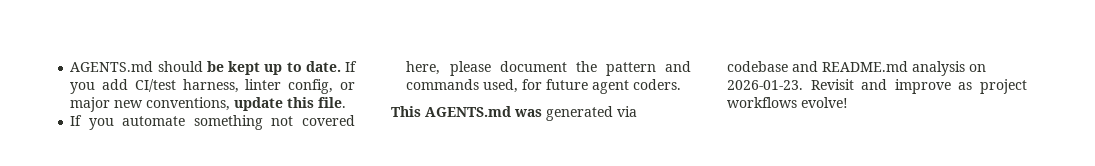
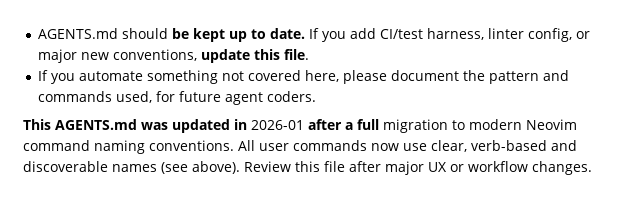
- This AGENTS.md was generated via codebase and README.md analysis on 2026-01-23. Revisit and improve as project workflows evolve!
+ This AGENTS.md was updated in 2026-01 after a full migration to modern Neovim command naming conventions. All user commands now use clear, verb-based and discoverable names (see above). Review this file after major UX or workflow changes.

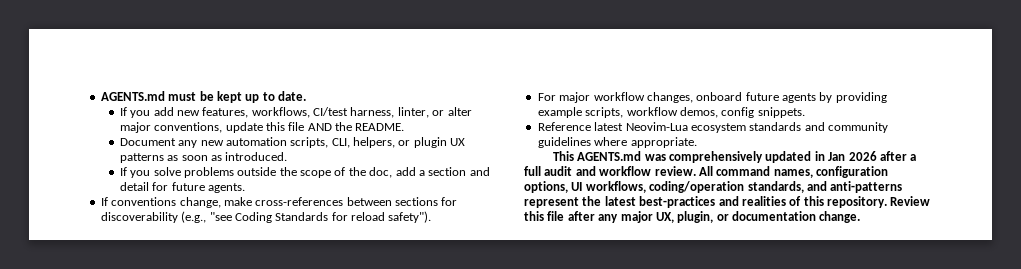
- AGENTS.md should be kept up to date. If you add CI/test harness, linter config, or major new conventions, update this file.
- If you automate something not covered here, please document the pattern and commands used, for future agent coders.
+ AGENTS.md must be kept up to date.
+ If you add new features, workflows, CI/test harness, linter, or alter major conventions, update this file AND the README.
+ Document any new automation scripts, CLI, helpers, or plugin UX patterns as soon as introduced.
+ If you solve problems outside the scope of the doc, add a section and detail for future agents.
+ If conventions change, make cross-references between sections for discoverability (e.g., "see Coding Standards for reload safety").
+ For major workflow changes, onboard future agents by providing example scripts, workflow demos, config snippets.
+ Reference latest Neovim-Lua ecosystem standards and community guidelines where appropriate.
- This AGENTS.md was updated in 2026-01 after a full migration to modern Neovim command naming conventions. All user commands now use clear, verb-based and discoverable names (see above). Review this file after major UX or workflow changes.
+ This AGENTS.md was comprehensively updated in Jan 2026 after a full audit and workflow review. All command names, configuration options, UI workflows, coding/operation standards, and anti-patterns represent the latest best-practices and realities of this repository. Review this file after any major UX, plugin, or documentation change.

